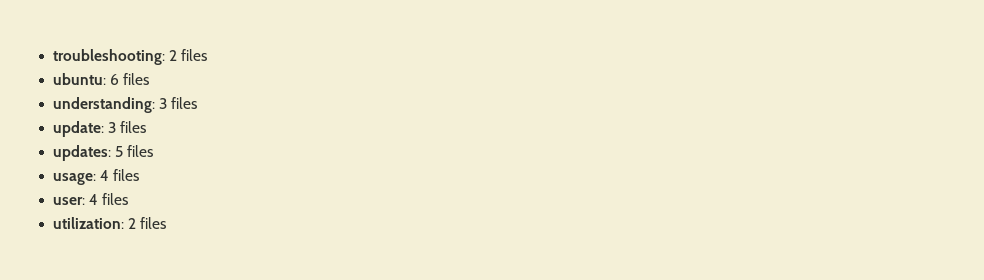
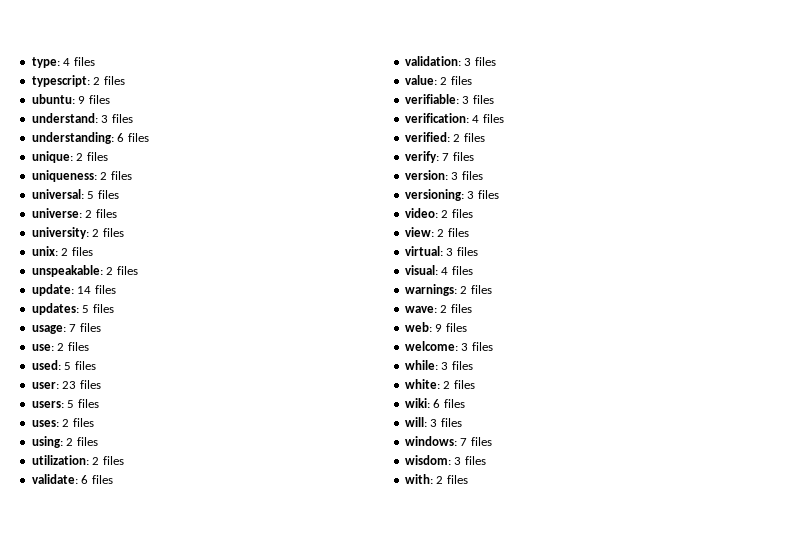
- troubleshooting: 2 files
+ type: 4 files
+ typescript: 2 files
- ubuntu: 6 files
- understanding: 3 files
+ ubuntu: 9 files
+ understand: 3 files
+ understanding: 6 files
+ unique: 2 files
+ uniqueness: 2 files
+ universal: 5 files
+ universe: 2 files
+ university: 2 files
+ unix: 2 files
+ unspeakable: 2 files
- update: 3 files
+ update: 14 files
- usage: 4 files
- user: 4 files
+ usage: 7 files
+ use: 2 files
+ used: 5 files
+ user: 23 files
+ users: 5 files
+ uses: 2 files
+ using: 2 files
  utilization: 2 files
+ validate: 6 files
+ validation: 3 files
+ value: 2 files
+ verifiable: 3 files
+ verification: 4 files
+ verified: 2 files
+ verify: 7 files
+ version: 3 files
+ versioning: 3 files
+ video: 2 files
+ view: 2 files
+ virtual: 3 files
+ visual: 4 files
+ warnings: 2 files
+ wave: 2 files
+ web: 9 files
+ welcome: 3 files
+ while: 3 files
+ white: 2 files
+ wiki: 6 files
+ will: 3 files
+ windows: 7 files
+ wisdom: 3 files
+ with: 2 files

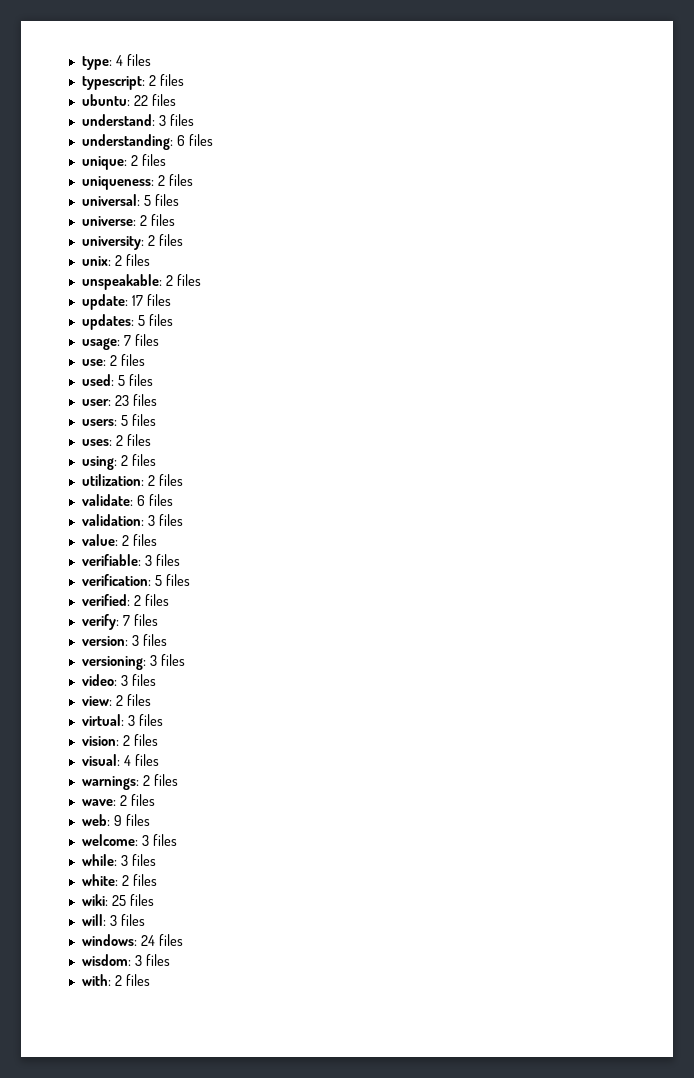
- ubuntu: 9 files
+ ubuntu: 22 files
- update: 14 files
+ update: 17 files
- verification: 4 files
+ verification: 5 files
- video: 2 files
+ video: 3 files
+ vision: 2 files
- wiki: 6 files
+ wiki: 25 files
- windows: 7 files
+ windows: 24 files

